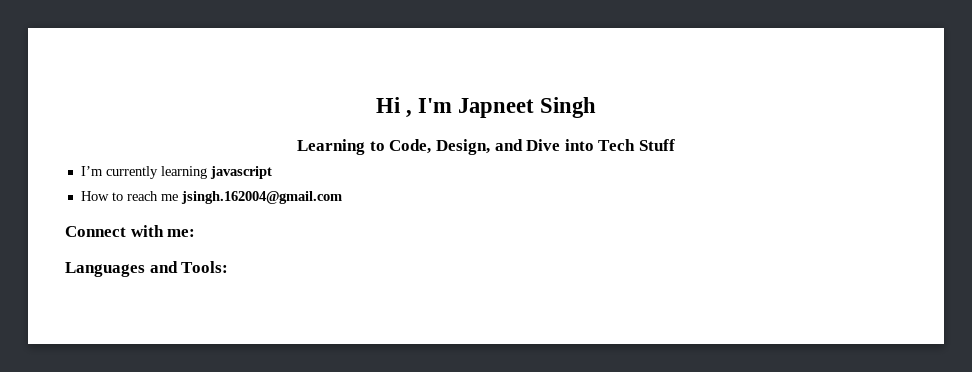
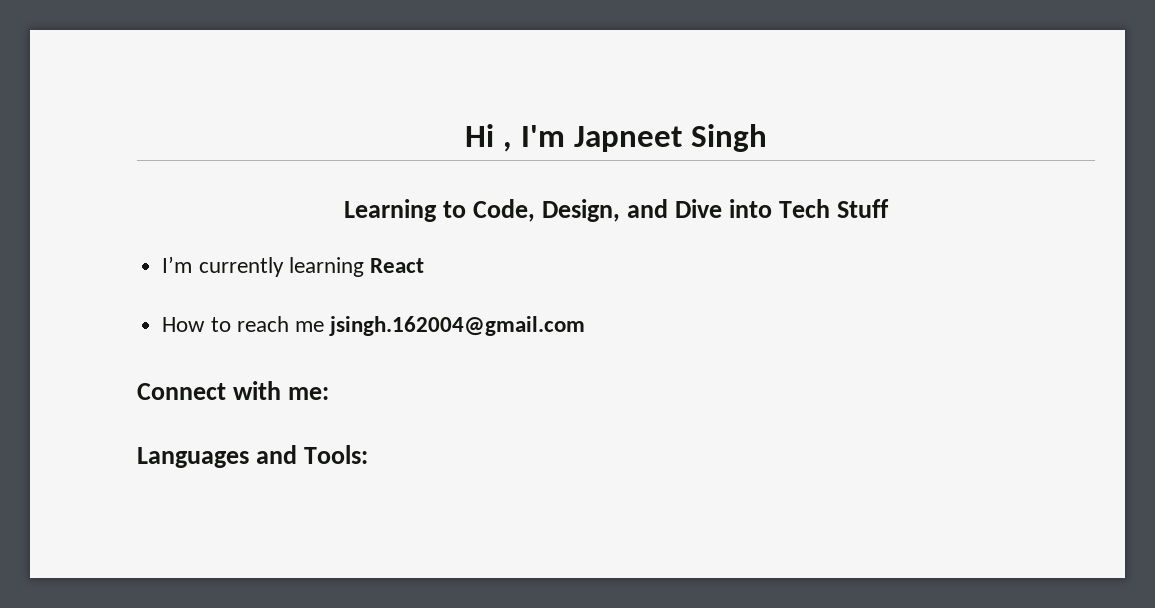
- I’m currently learning javascript
+ I’m currently learning React

